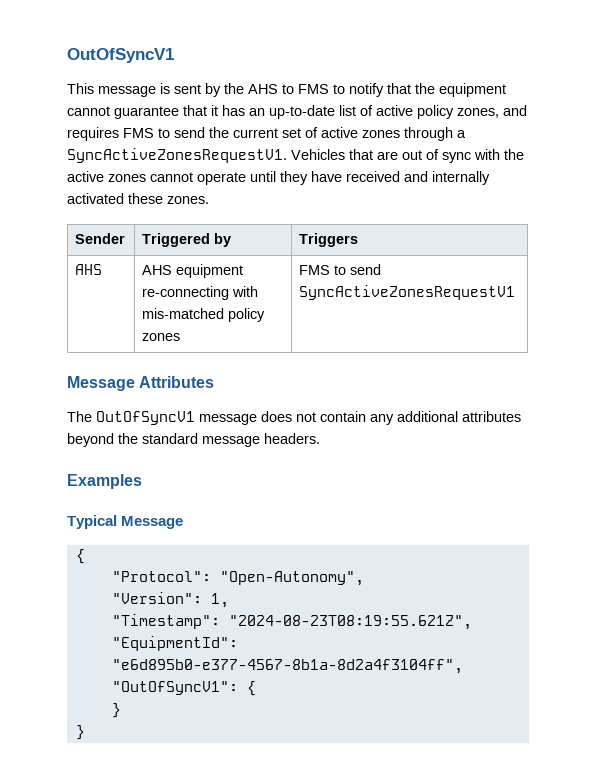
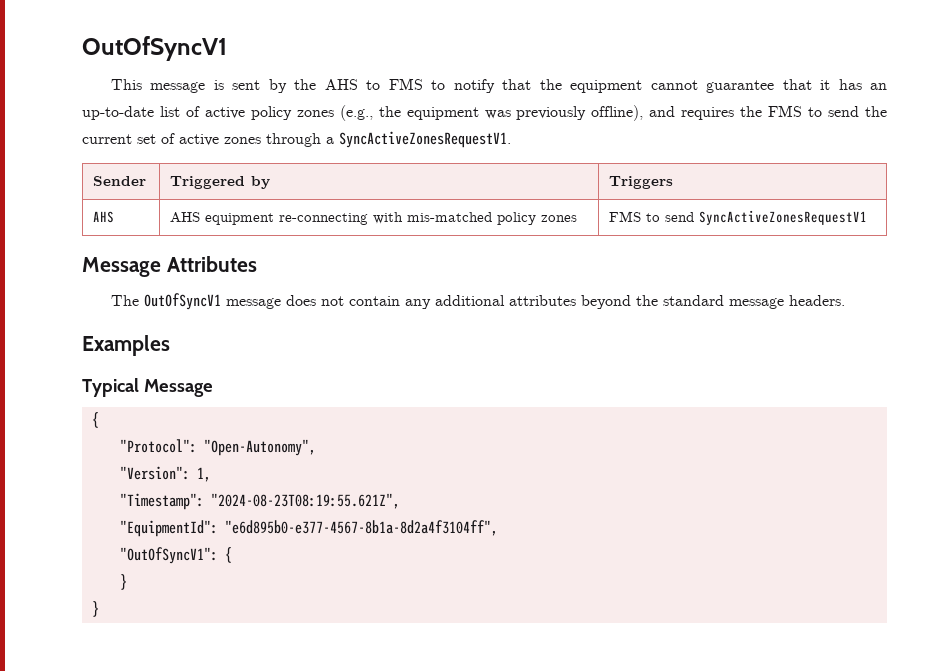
- This message is sent by the AHS to FMS to notify that the equipment cannot guarantee that it has an up-to-date list of active policy zones, and requires FMS to send the current set of active zones through a SyncActiveZonesRequestV1. Vehicles that are out of sync with the active zones cannot operate until they have received and internally activated these zones.
+ This message is sent by the AHS to FMS to notify that the equipment cannot guarantee that it has an up-to-date list of active policy zones (e.g., the equipment was previously offline), and requires the FMS to send the current set of active zones through a SyncActiveZonesRequestV1.

